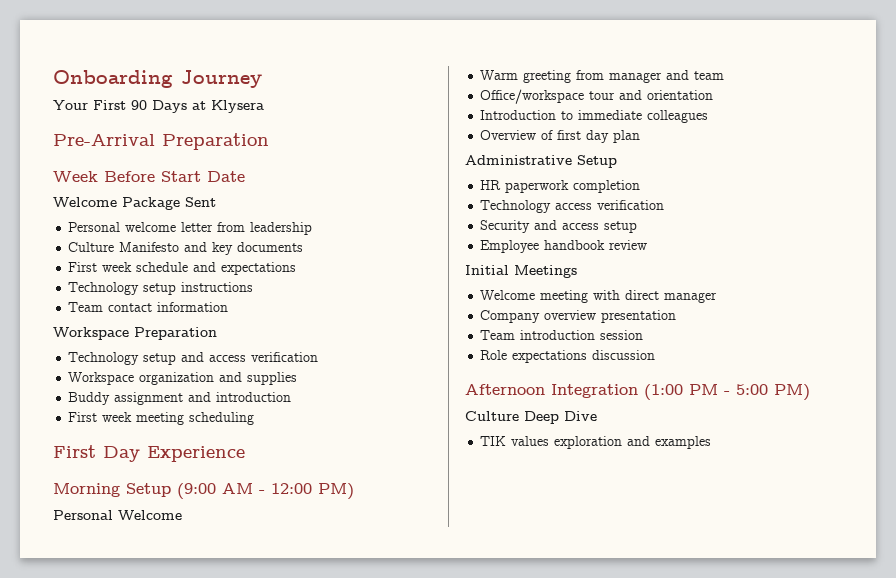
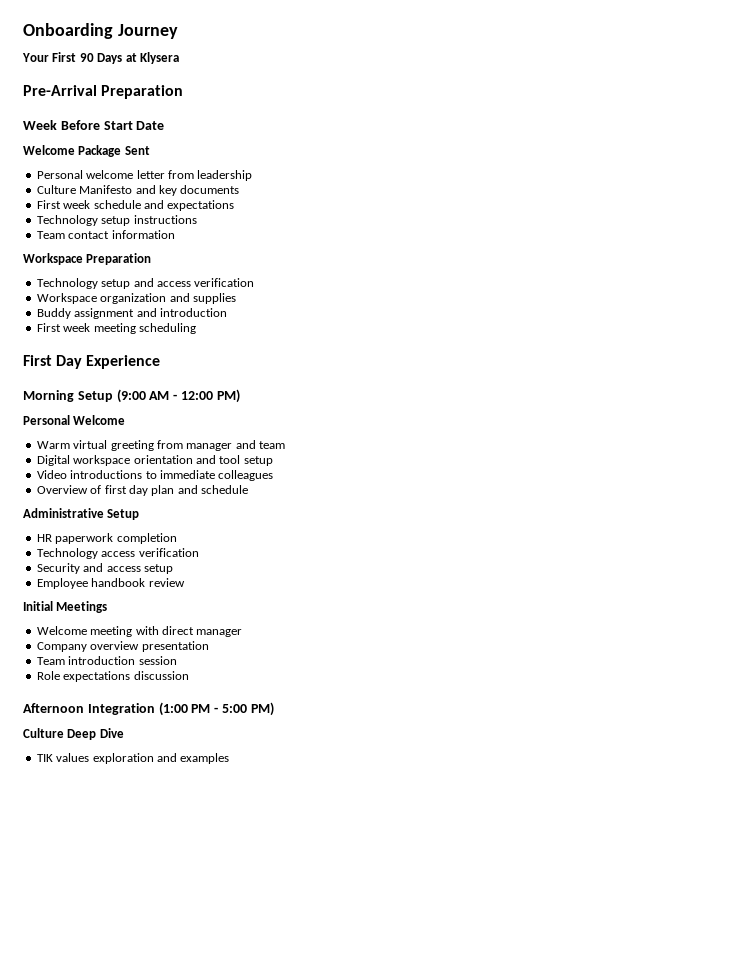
- Warm greeting from manager and team
+ Warm virtual greeting from manager and team
- Office/workspace tour and orientation
- Introduction to immediate colleagues
+ Digital workspace orientation and tool setup
+ Video introductions to immediate colleagues
- Overview of first day plan
+ Overview of first day plan and schedule

